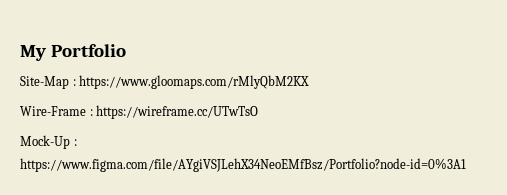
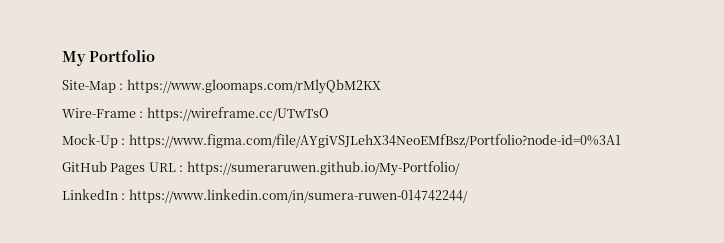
+ GitHub Pages URL : https://sumeraruwen.github.io/My-Portfolio/
+ LinkedIn : https://www.linkedin.com/in/sumera-ruwen-014742244/

